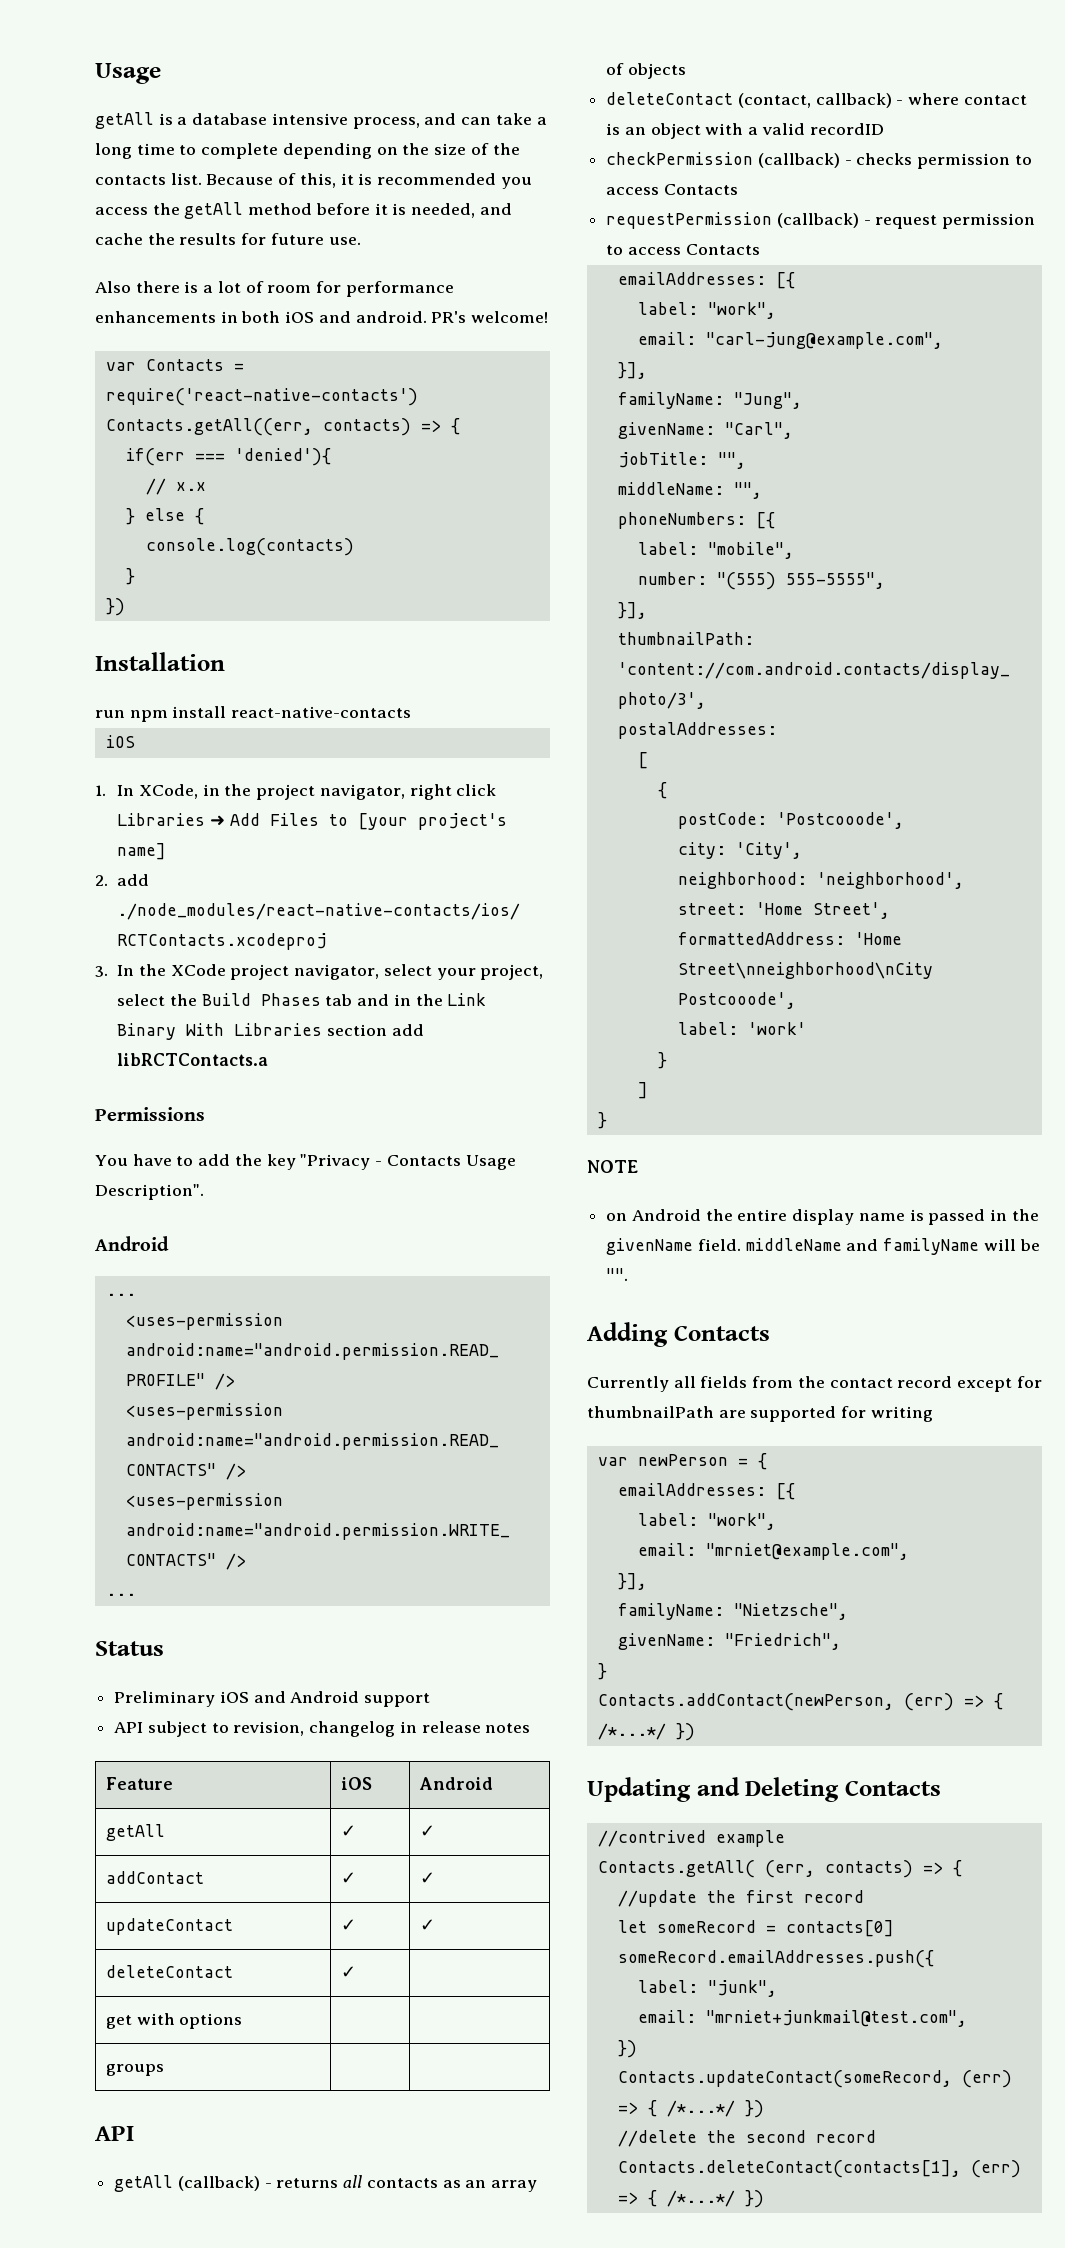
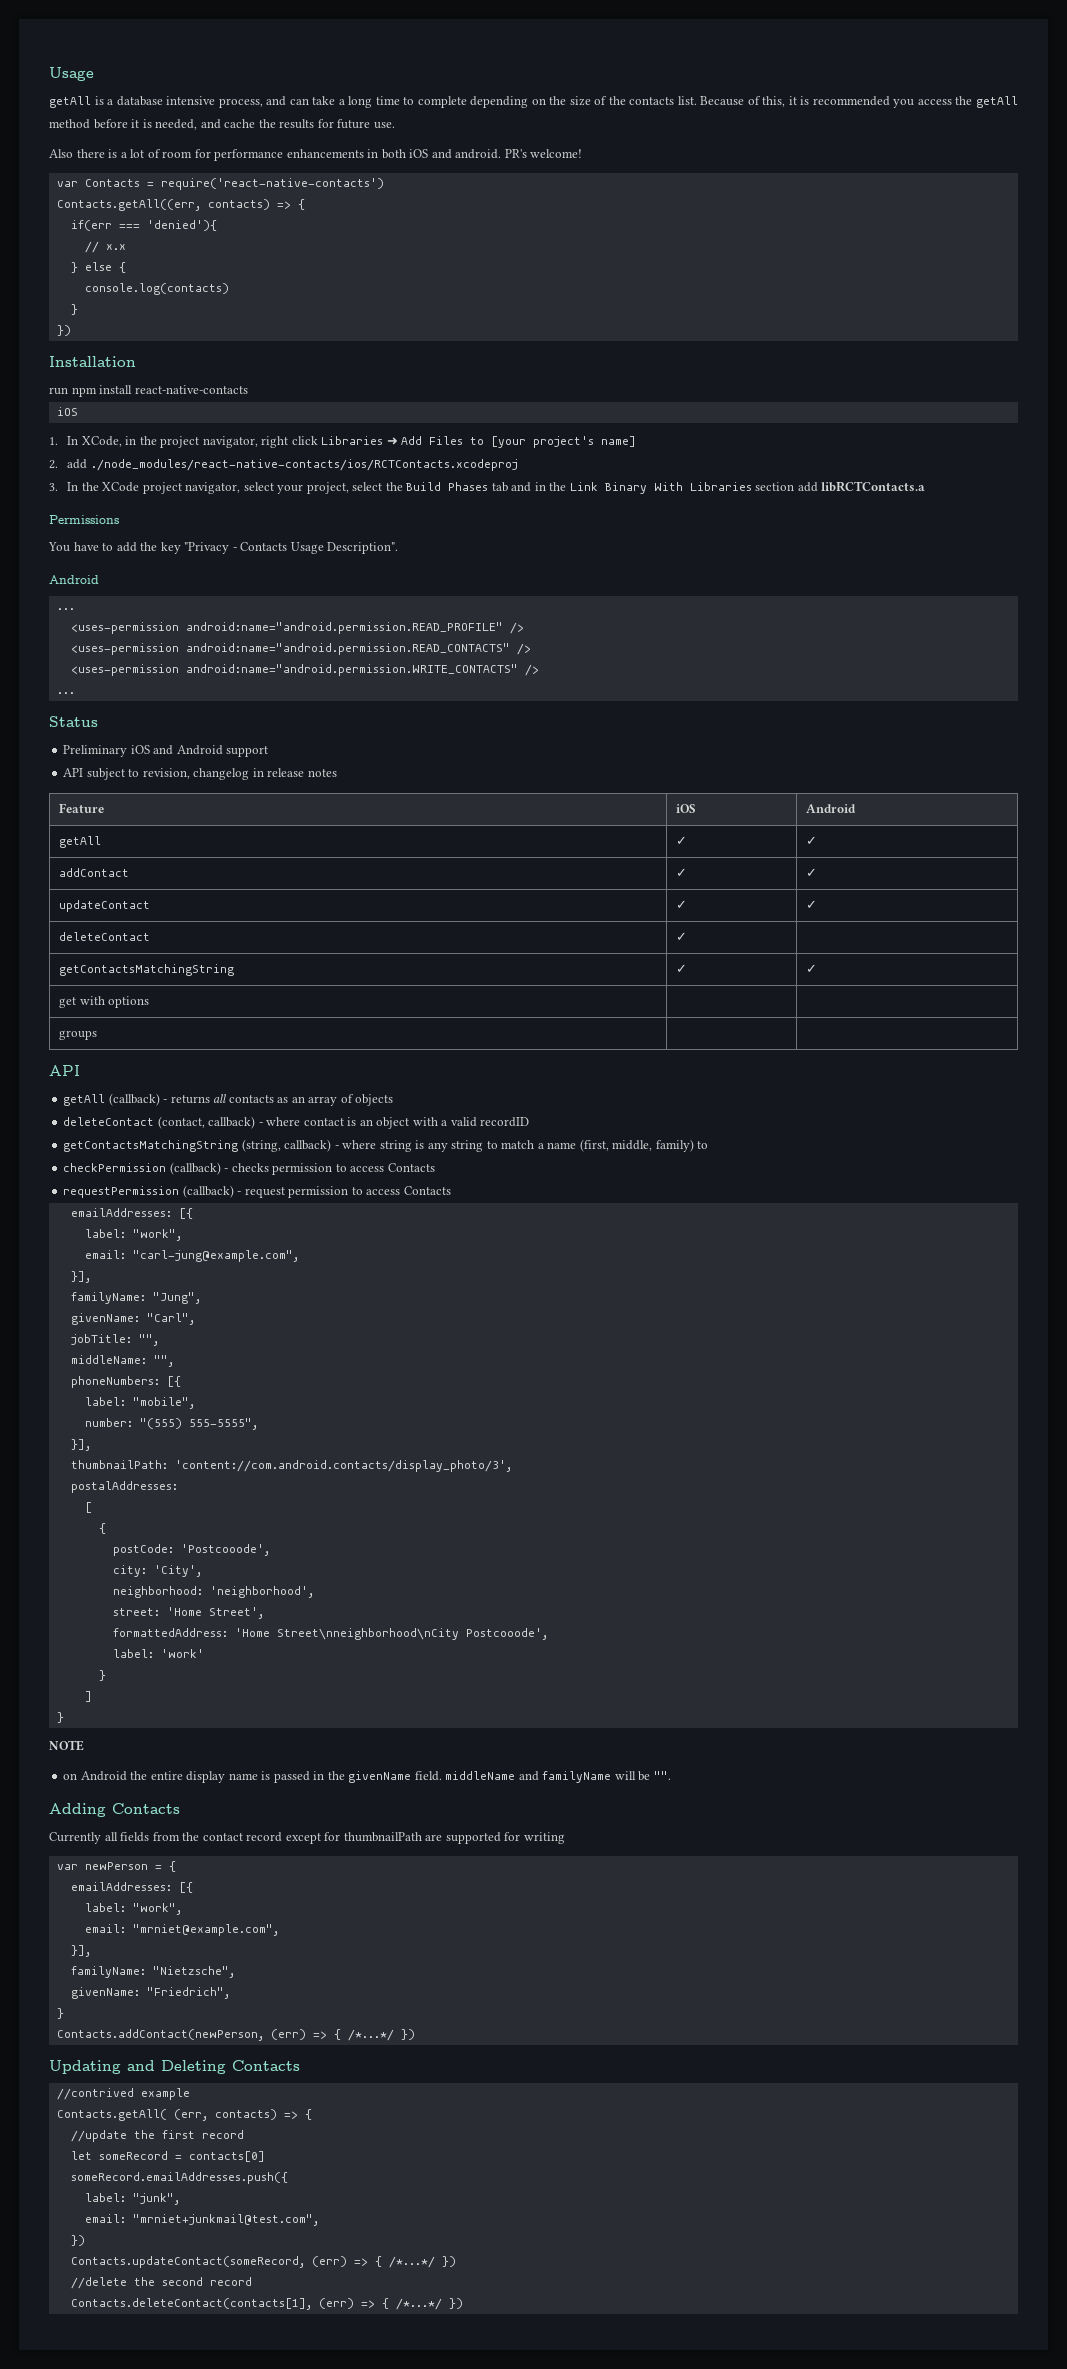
+ getContactsMatchingString | ✓ | ✓
+ getContactsMatchingString (string, callback) - where string is any string to match a name (first, middle, family) to

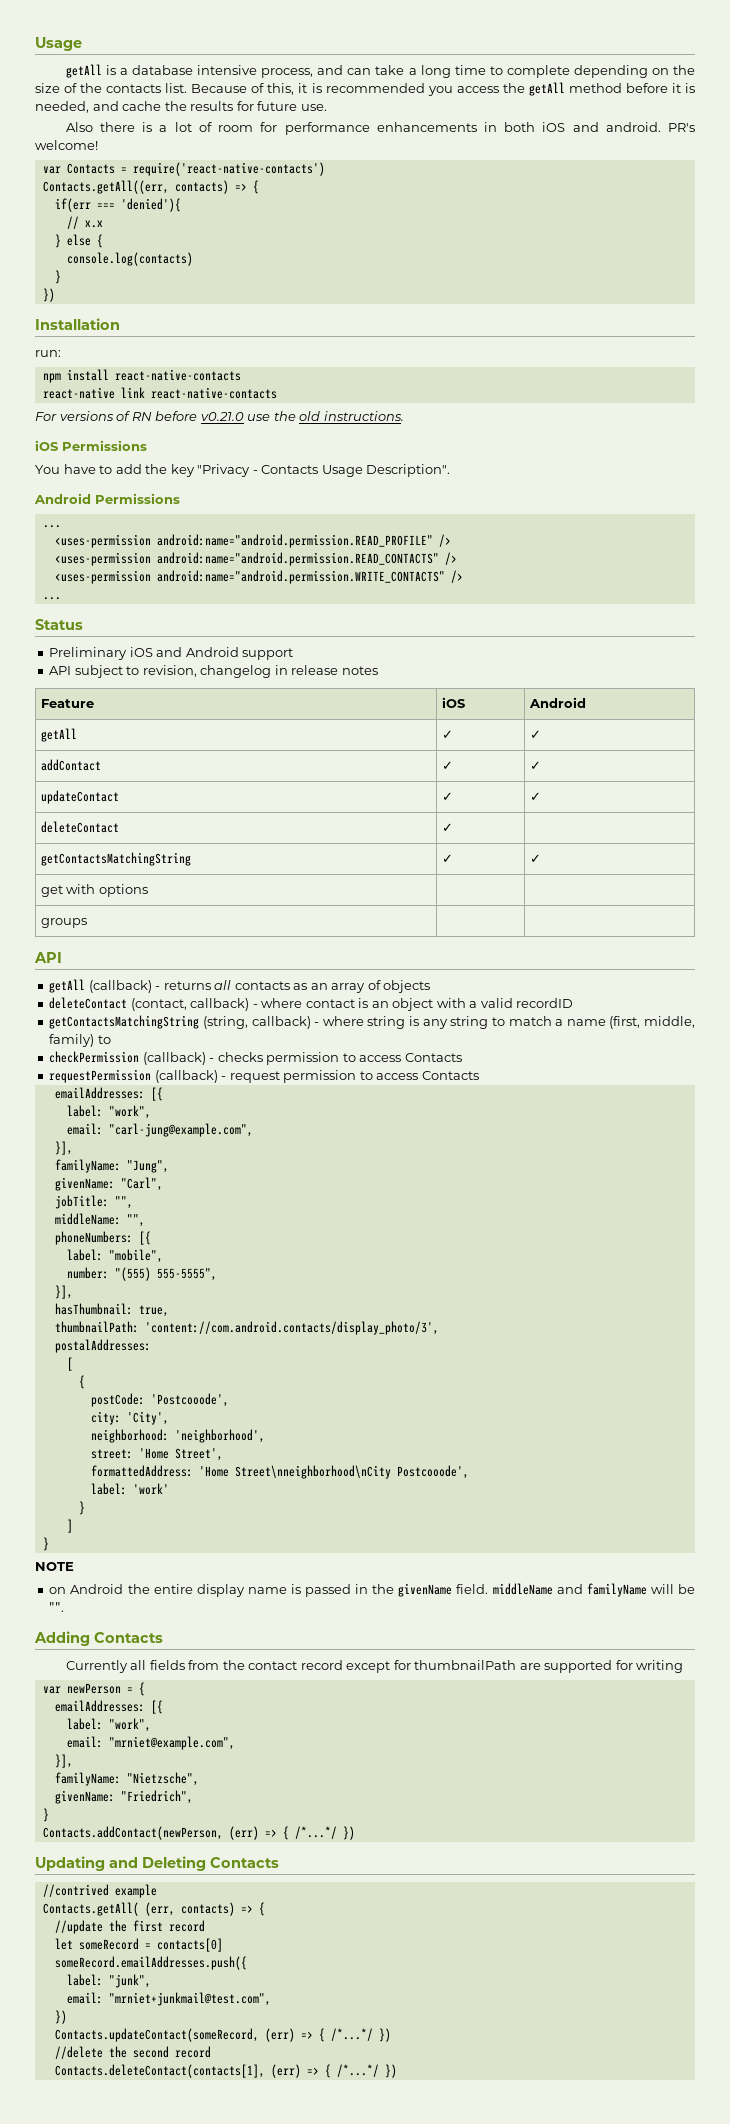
- run npm install react-native-contacts
- iOS
- 1. In XCode, in the project navigator, right click Libraries ➜ Add Files to [your project's name]
- 2. add ./node_modules/react-native-contacts/ios/RCTContacts.xcodeproj
- 3. In the XCode project navigator, select your project, select the Build Phases tab and in the Link Binary With Libraries section add libRCTContacts.a
- Permissions
+ run:
+ npm install react-native-contacts
+ react-native link react-native-contacts
+ For versions of RN before v0.21.0 use the old instructions.
+ iOS Permissions
  You have to add the key "Privacy - Contacts Usage Description".
- Android
+ Android Permissions
+ hasThumbnail: true,

